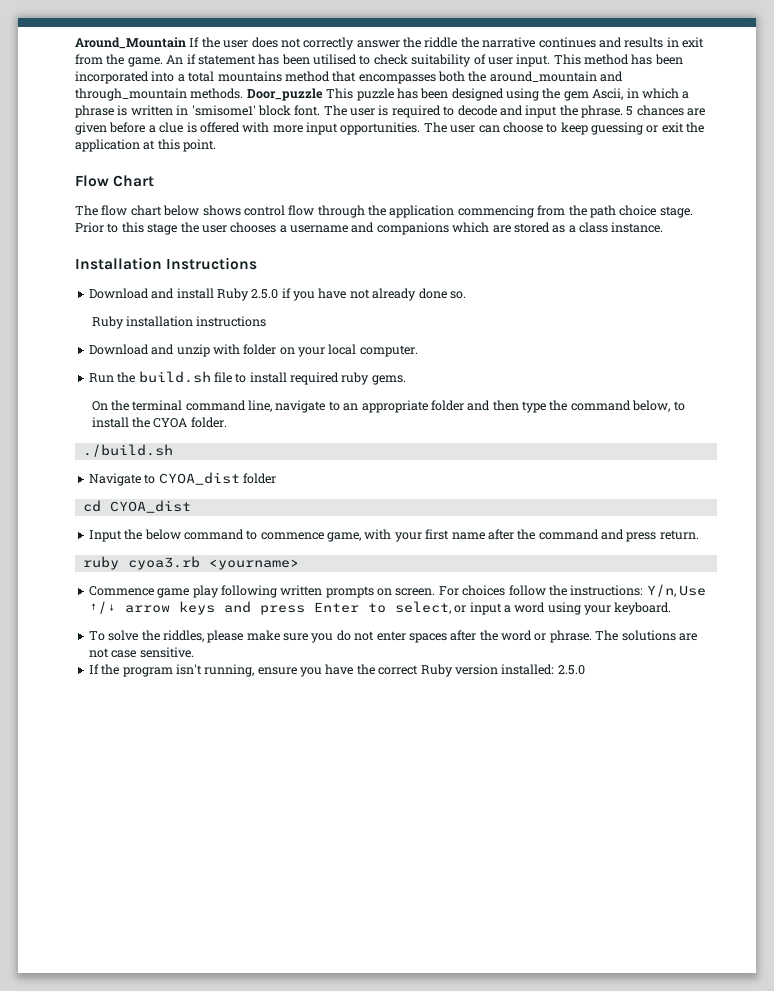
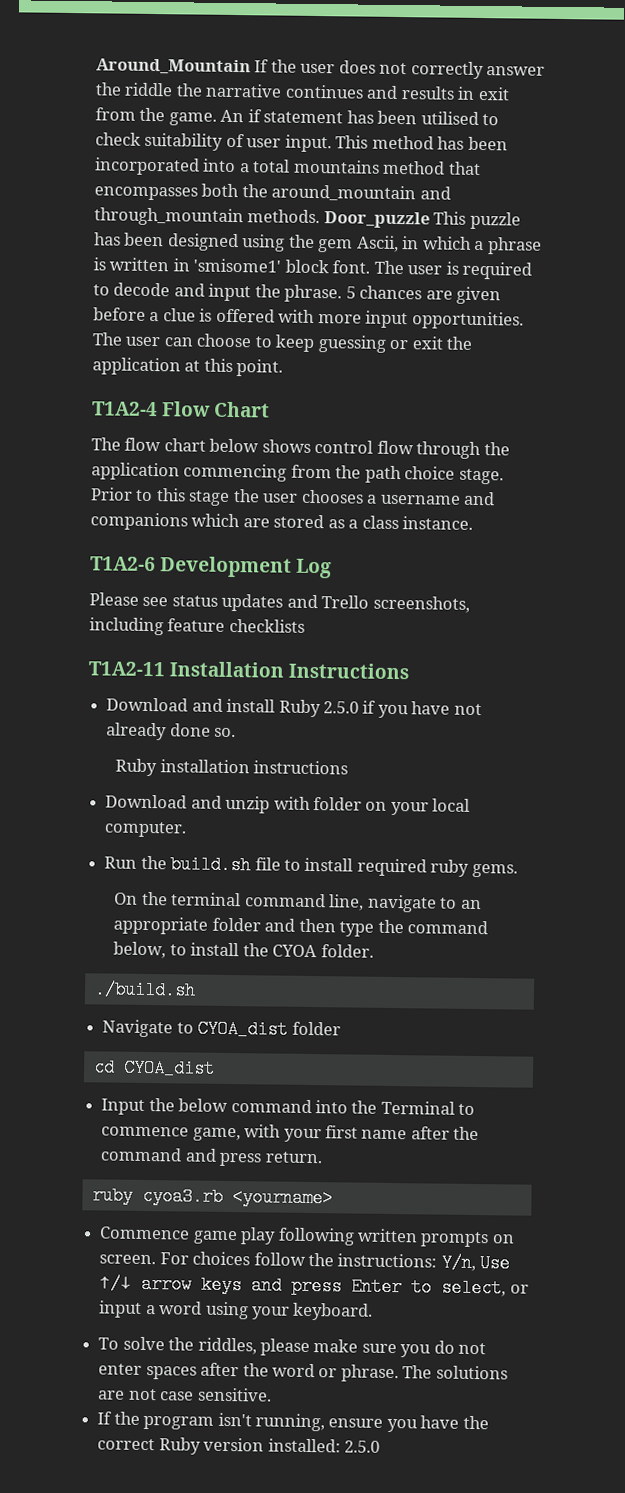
- Flow Chart
+ T1A2-4 Flow Chart
- Installation Instructions
+ T1A2-6 Development Log
+ Please see status updates and Trello screenshots, including feature checklists
+ T1A2-11 Installation Instructions
- Input the below command to commence game, with your first name after the command and press return.
+ Input the below command into the Terminal to commence game, with your first name after the command and press return.

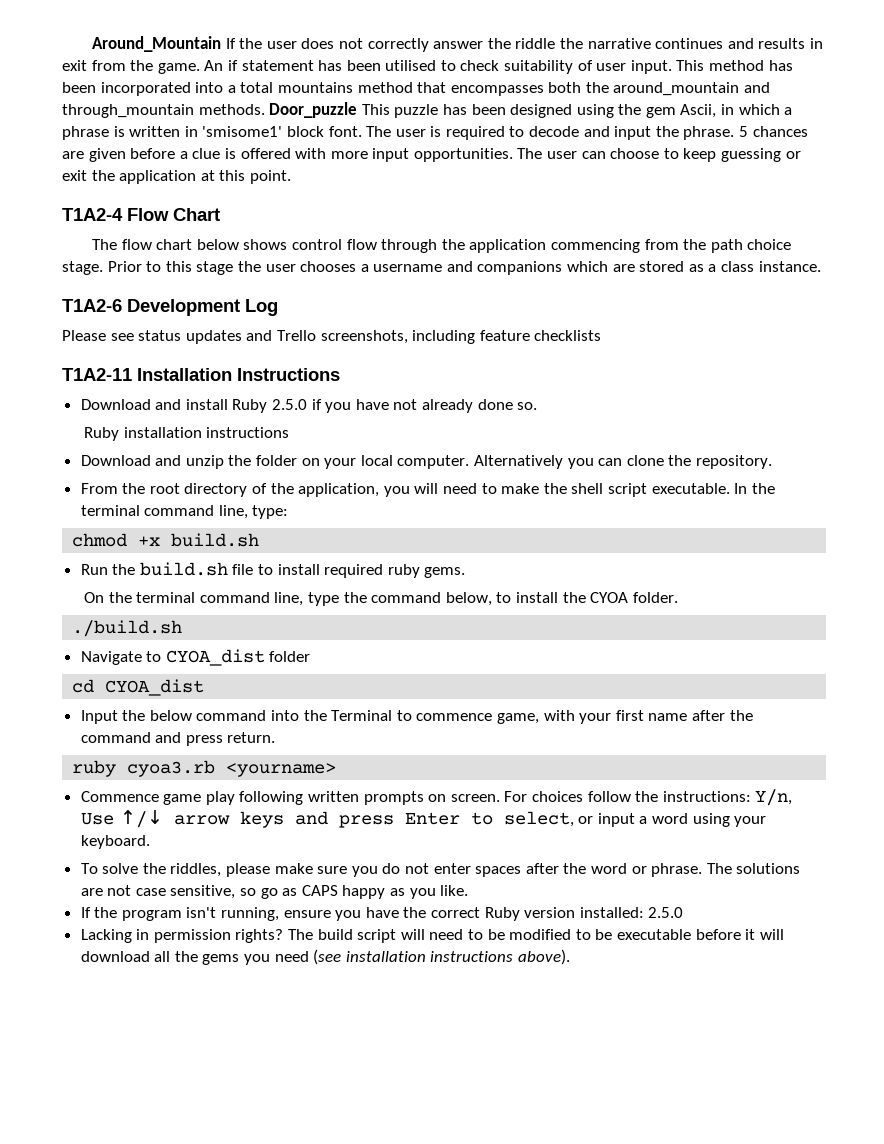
- Download and unzip with folder on your local computer.
+ Download and unzip the folder on your local computer. Alternatively you can clone the repository.
+ From the root directory of the application, you will need to make the shell script executable. In the terminal command line, type:
+ chmod +x build.sh
- On the terminal command line, navigate to an appropriate folder and then type the command below, to install the CYOA folder.
+ On the terminal command line, type the command below, to install the CYOA folder.
- The solutions are not case sensitive.
+ The solutions are not case sensitive, so go as CAPS happy as you like.
+ Lacking in permission rights? The build script will need to be modified to be executable before it will download all the gems you need (see installation instructions above).

